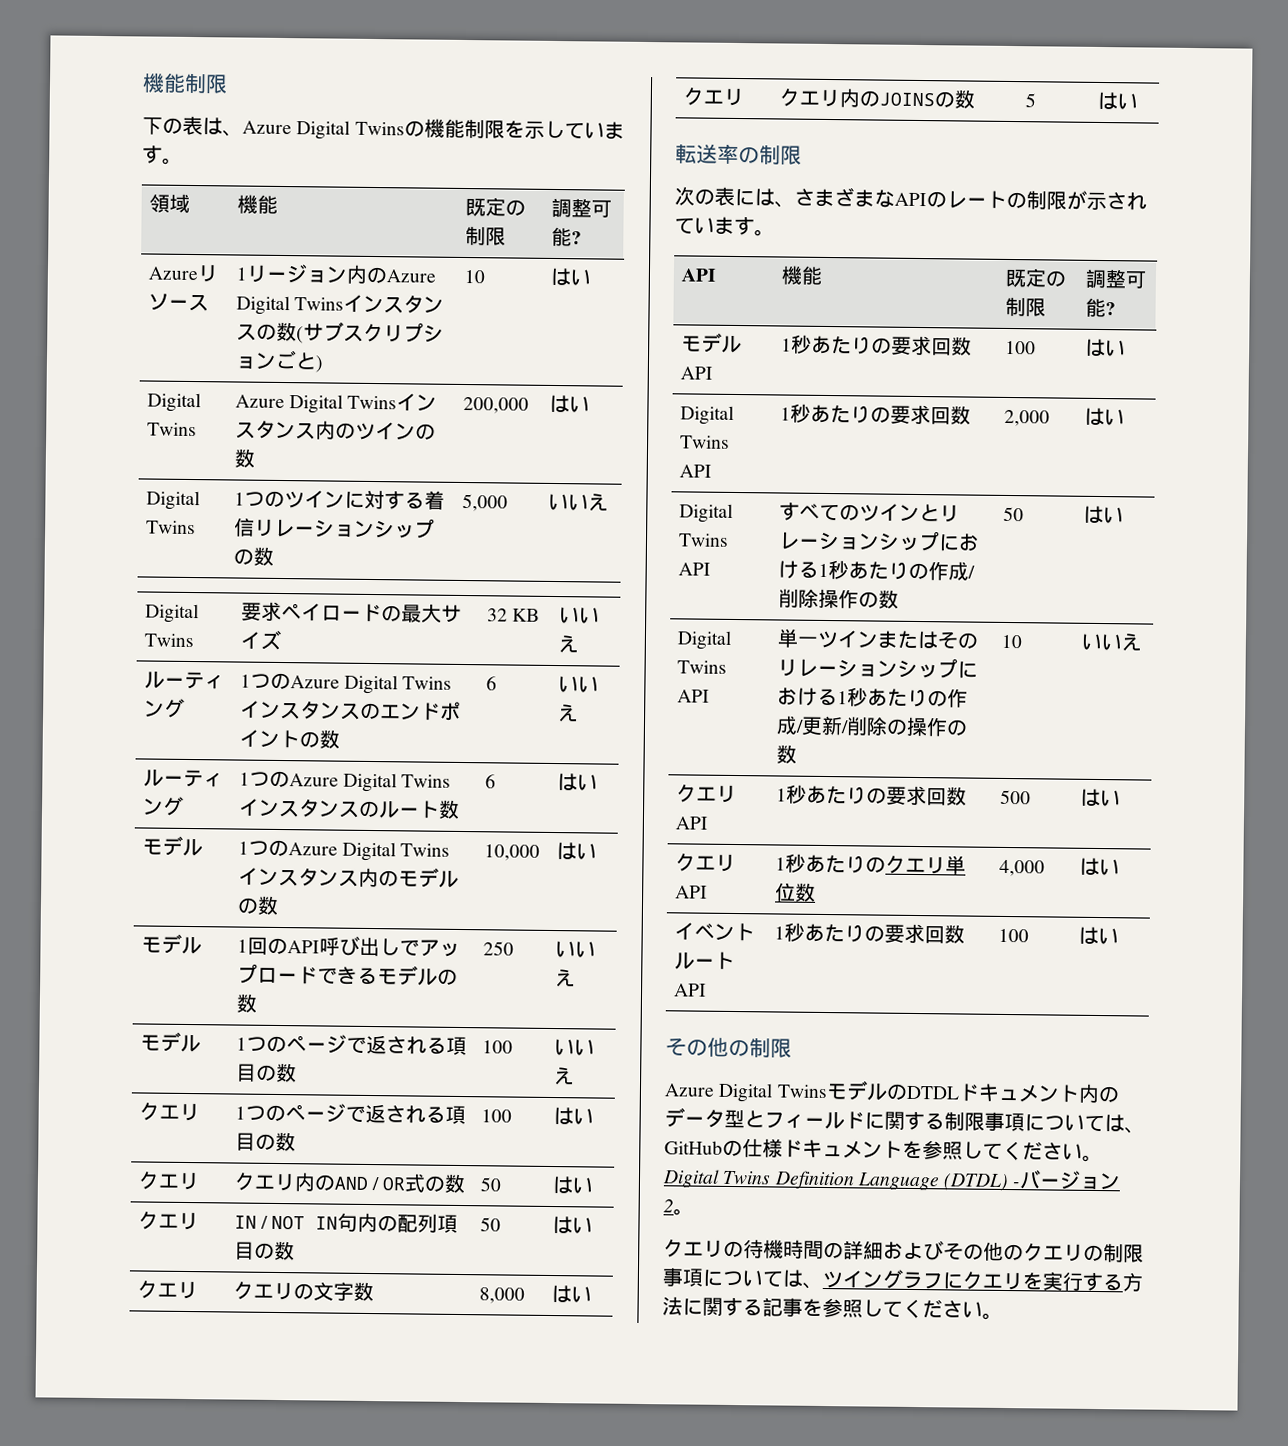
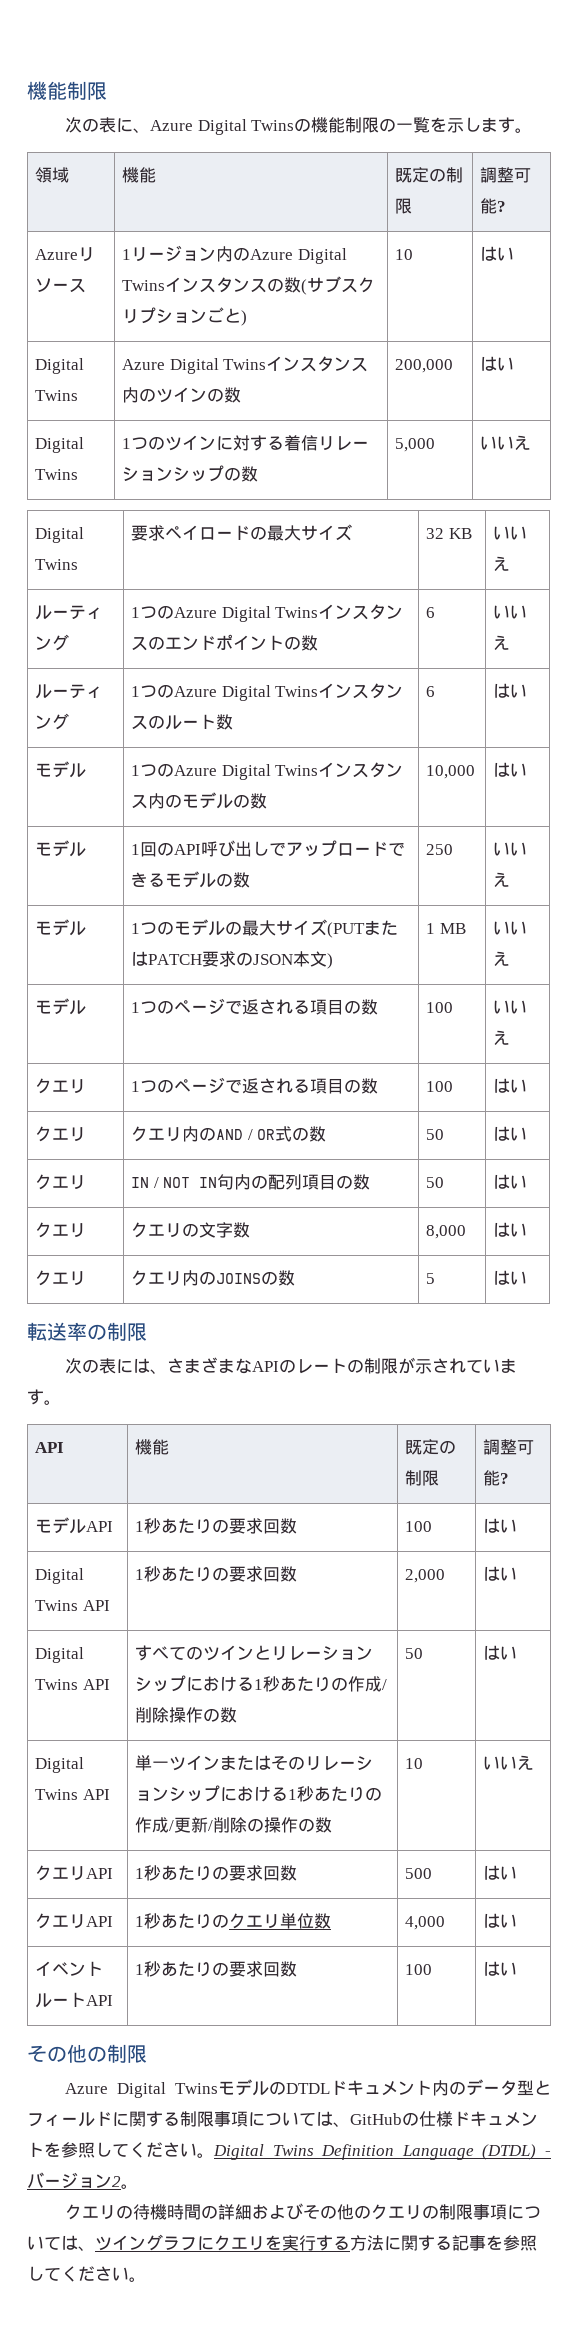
- 下の表は、Azure Digital Twinsの機能制限を示しています。
+ 次の表に、Azure Digital Twinsの機能制限の一覧を示します。
+ モデル | 1つのモデルの最大サイズ(PUTまたはPATCH要求のJSON本文) | 1 MB | いいえ

